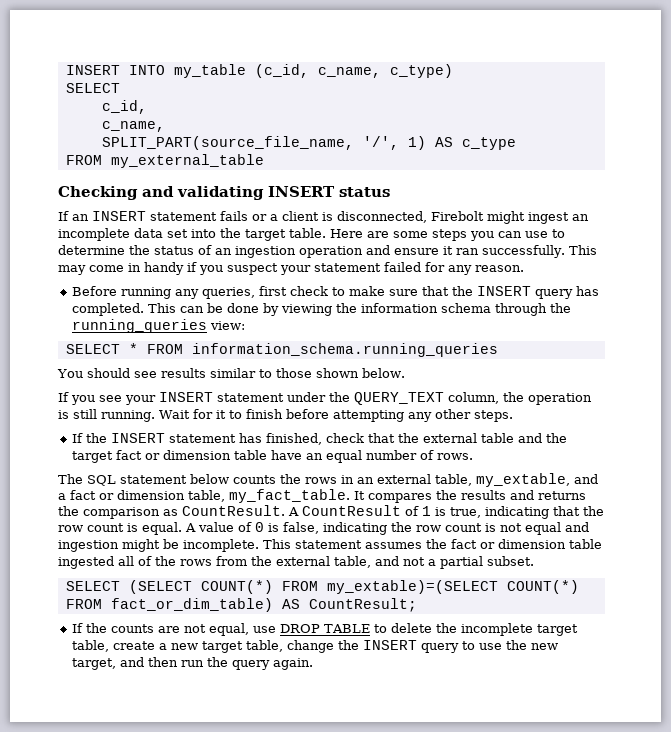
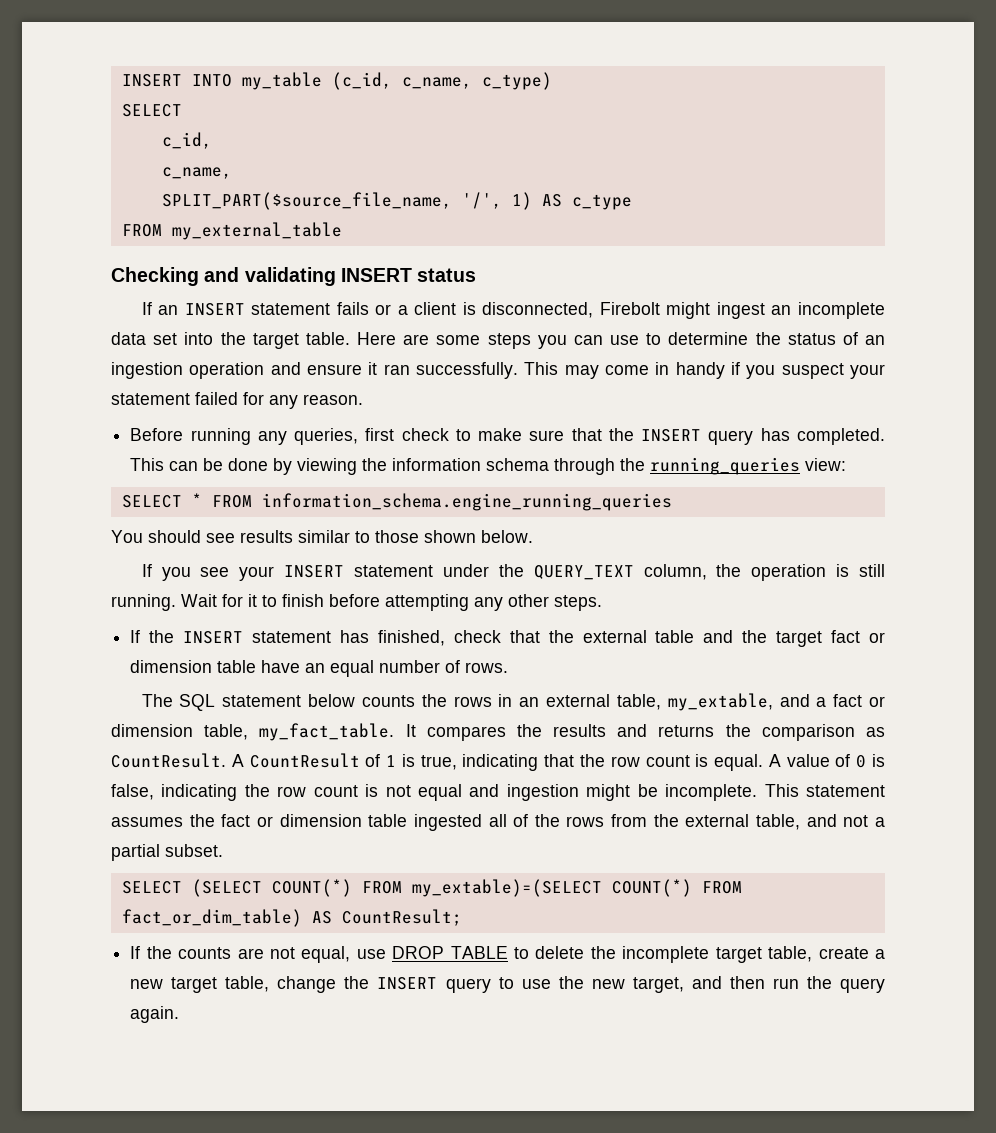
- SPLIT_PART(source_file_name, '/', 1) AS c_type
+ SPLIT_PART($source_file_name, '/', 1) AS c_type
- SELECT * FROM information_schema.running_queries
+ SELECT * FROM information_schema.engine_running_queries

